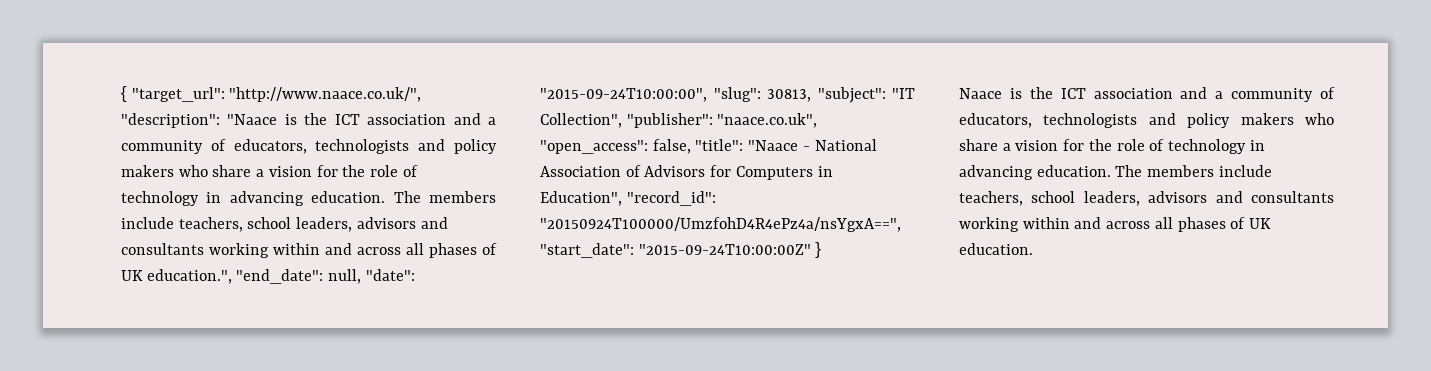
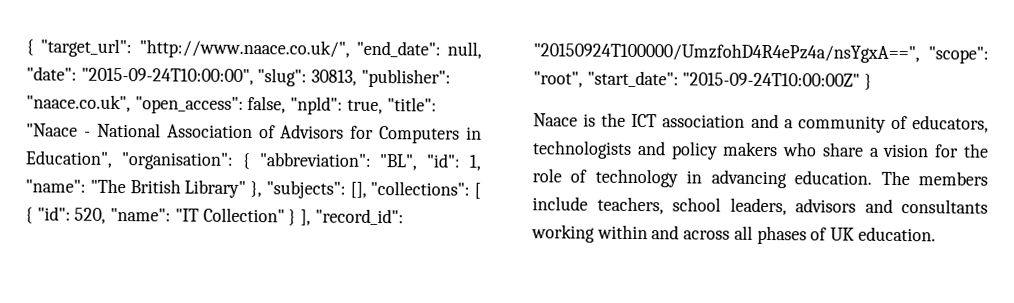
- { "target_url": "http://www.naace.co.uk/", "description": "Naace is the ICT association and a community of educators, technologists and policy makers who share a vision for the role of technology in advancing education. The members include teachers, school leaders, advisors and consultants working within and across all phases of UK education.", "end_date": null, "date": "2015-09-24T10:00:00", "slug": 30813, "subject": "IT Collection", "publisher": "naace.co.uk", "open_access": false, "title": "Naace - National Association of Advisors for Computers in Education", "record_id": "20150924T100000/UmzfohD4R4ePz4a/nsYgxA==", "start_date": "2015-09-24T10:00:00Z" }
+ { "target_url": "http://www.naace.co.uk/", "end_date": null, "date": "2015-09-24T10:00:00", "slug": 30813, "publisher": "naace.co.uk", "open_access": false, "npld": true, "title": "Naace - National Association of Advisors for Computers in Education", "organisation": { "abbreviation": "BL", "id": 1, "name": "The British Library" }, "subjects": [], "collections": [ { "id": 520, "name": "IT Collection" } ], "record_id": "20150924T100000/UmzfohD4R4ePz4a/nsYgxA==", "scope": "root", "start_date": "2015-09-24T10:00:00Z" }

